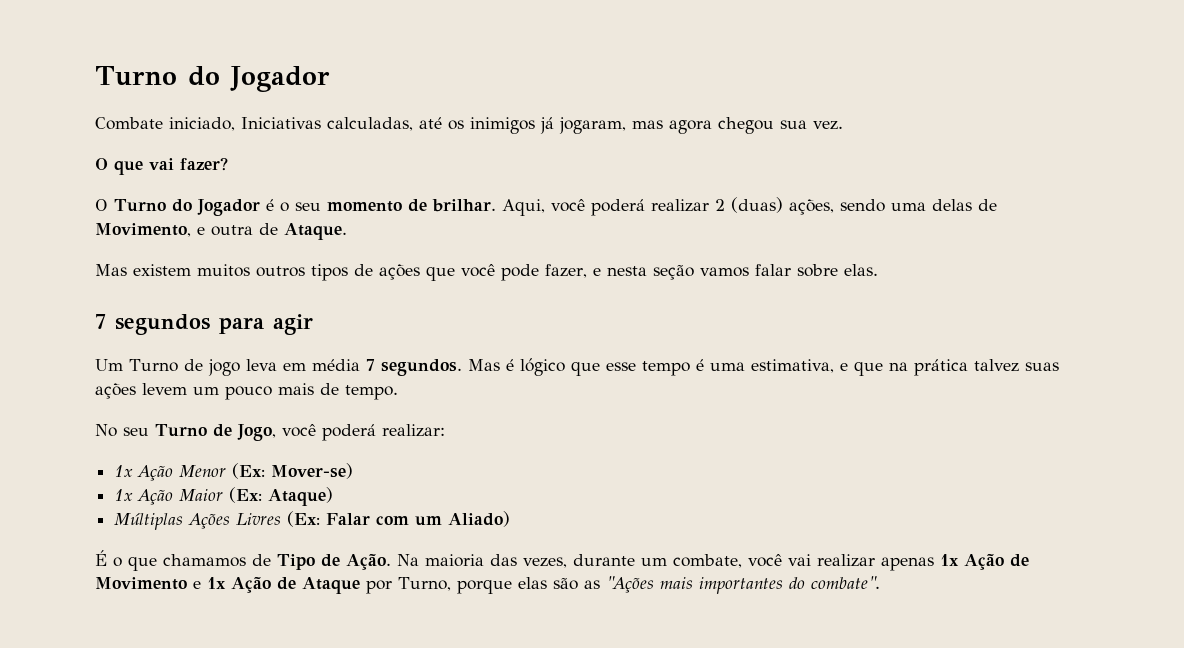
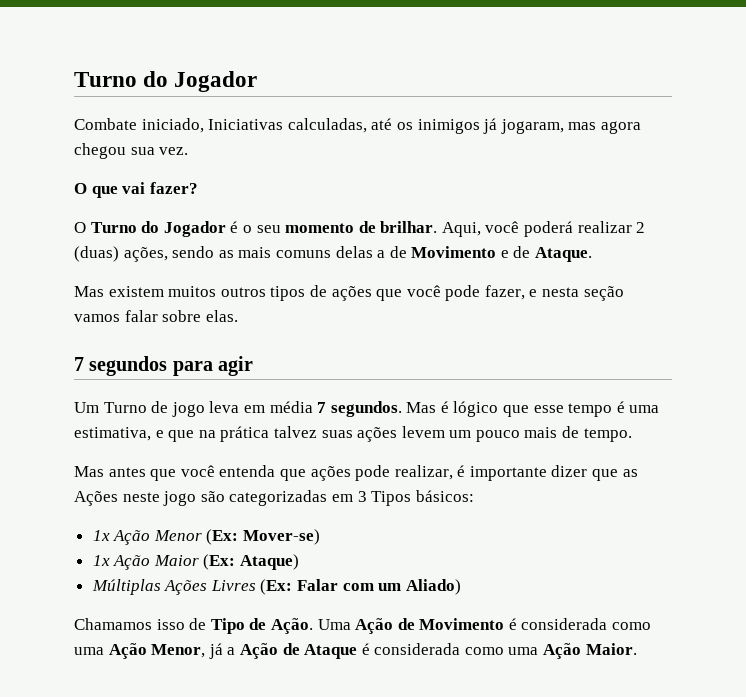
- Aqui, você poderá realizar 2 (duas) ações, sendo uma delas de Movimento, e outra de Ataque.
+ Aqui, você poderá realizar 2 (duas) ações, sendo as mais comuns delas a de Movimento e de Ataque.
- No seu Turno de Jogo, você poderá realizar:
+ Mas antes que você entenda que ações pode realizar, é importante dizer que as Ações neste jogo são categorizadas em 3 Tipos básicos:
- É o que chamamos de Tipo de Ação. Na maioria das vezes, durante um combate, você vai realizar apenas 1x Ação de Movimento e 1x Ação de Ataque por Turno, porque elas são as "Ações mais importantes do combate".
+ Chamamos isso de Tipo de Ação. Uma Ação de Movimento é considerada como uma Ação Menor, já a Ação de Ataque é considerada como uma Ação Maior.

